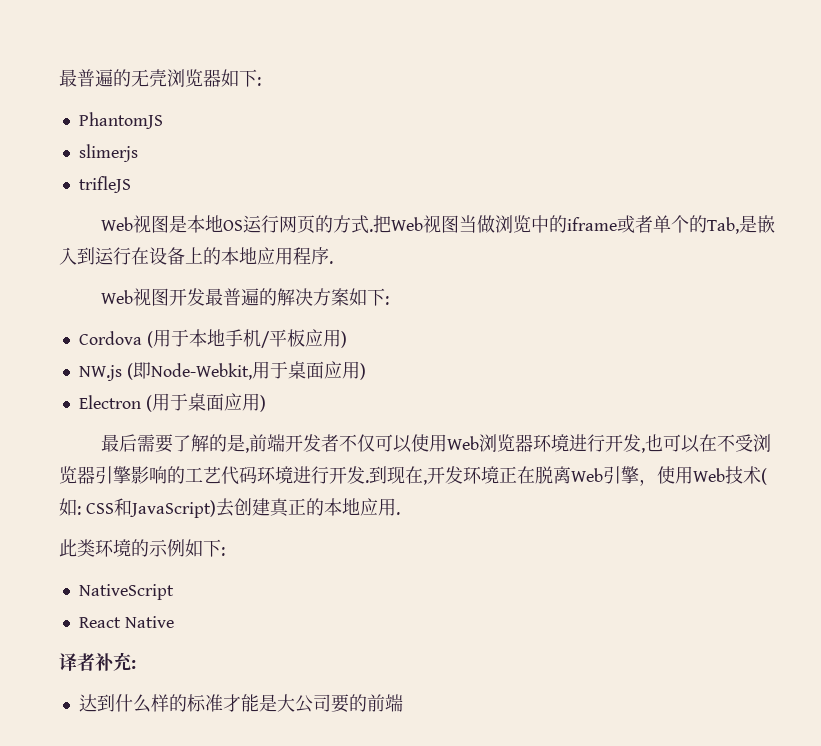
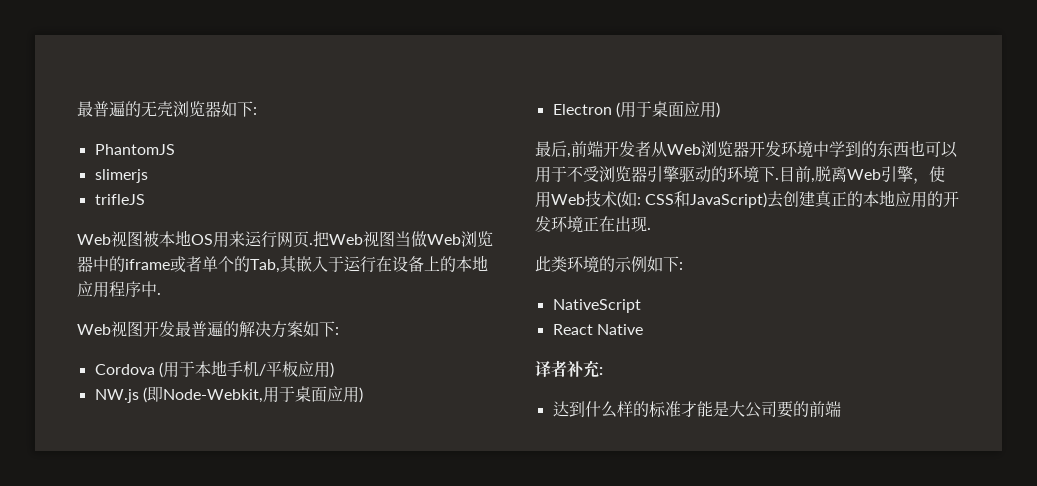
- Web视图是本地OS运行网页的方式.
+ Web视图被本地OS用来运行网页.
- 把Web视图当做浏览中的iframe或者单个的Tab,是嵌入到运行在设备上的本地应用程序.
+ 把Web视图当做Web浏览器中的iframe或者单个的Tab,其嵌入于运行在设备上的本地应用程序中.
- 最后需要了解的是,前端开发者不仅可以使用Web浏览器环境进行开发,也可以在不受浏览器引擎影响的工艺代码环境进行开发.到现在,开发环境正在脱离Web引擎，使用Web技术(如: CSS和JavaScript)去创建真正的本地应用.
+ 最后,前端开发者从Web浏览器开发环境中学到的东西也可以用于不受浏览器引擎驱动的环境下.目前,脱离Web引擎，使用Web技术(如: CSS和JavaScript)去创建真正的本地应用的开发环境正在出现.

